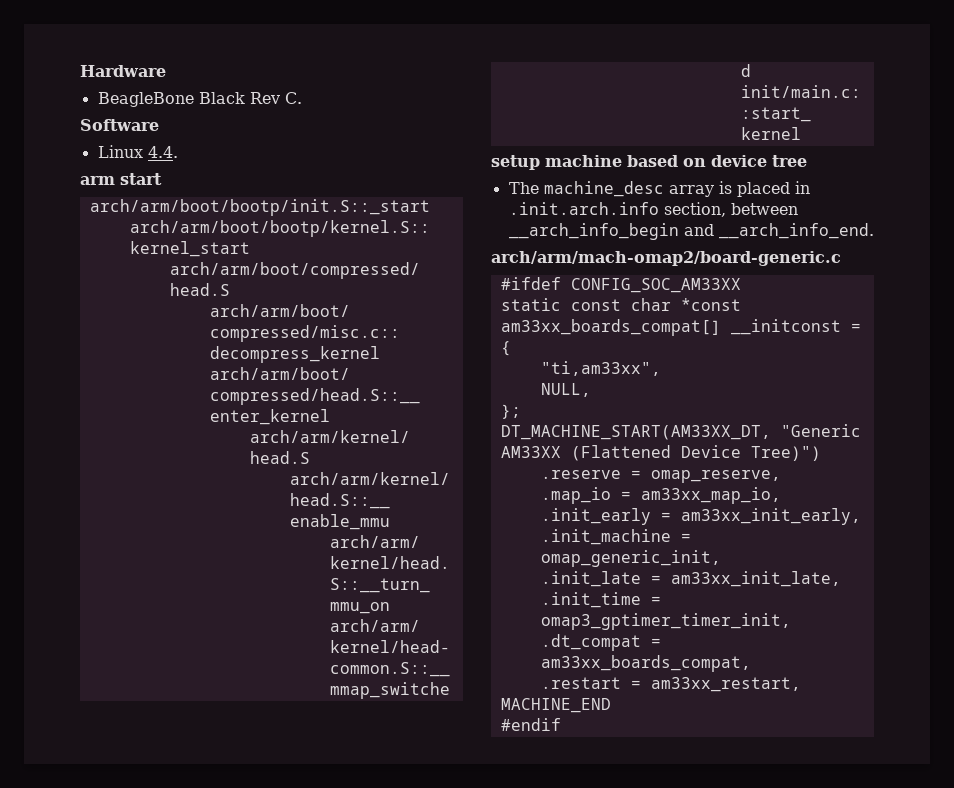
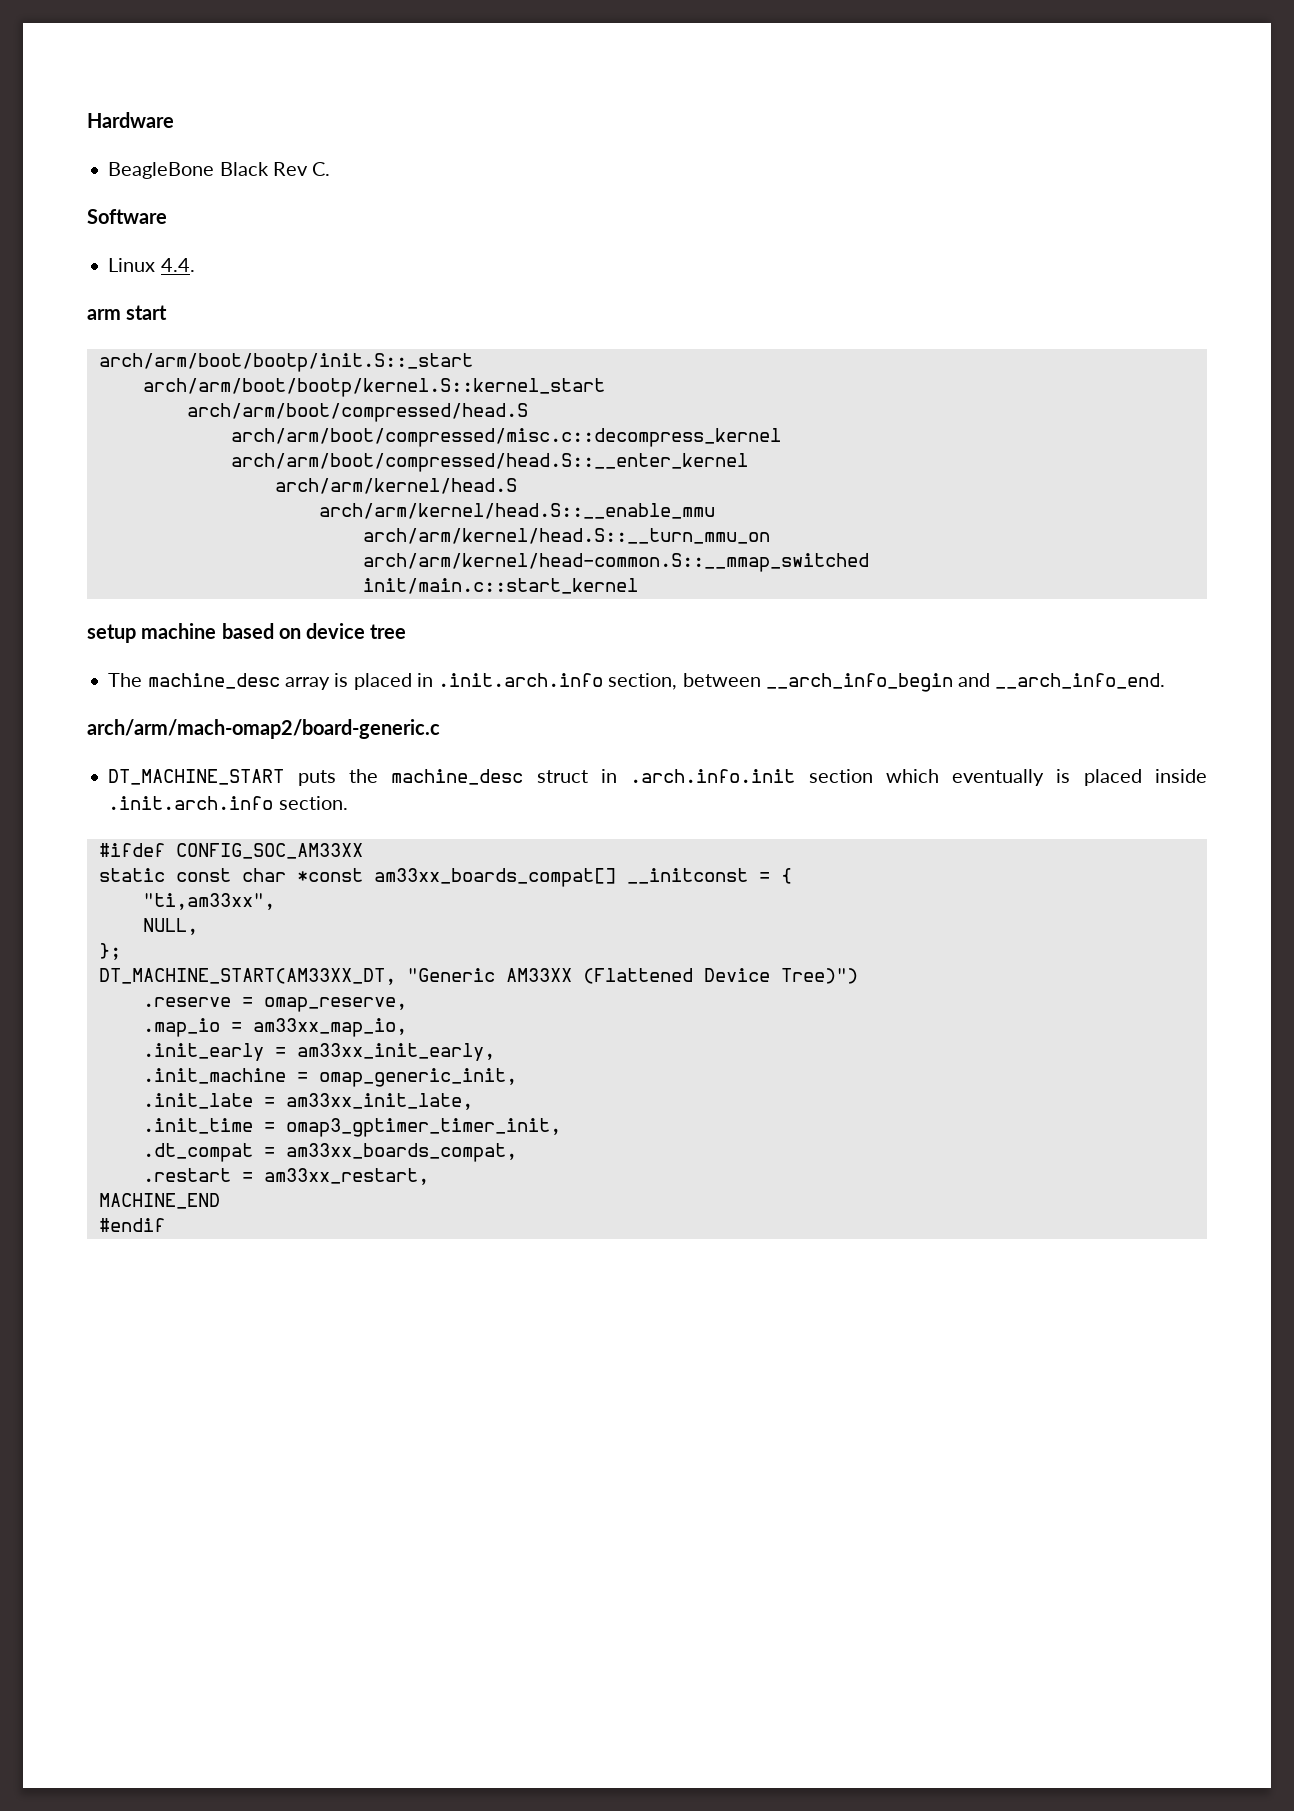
+ DT_MACHINE_START puts the machine_desc struct in .arch.info.init section which eventually is placed inside .init.arch.info section.

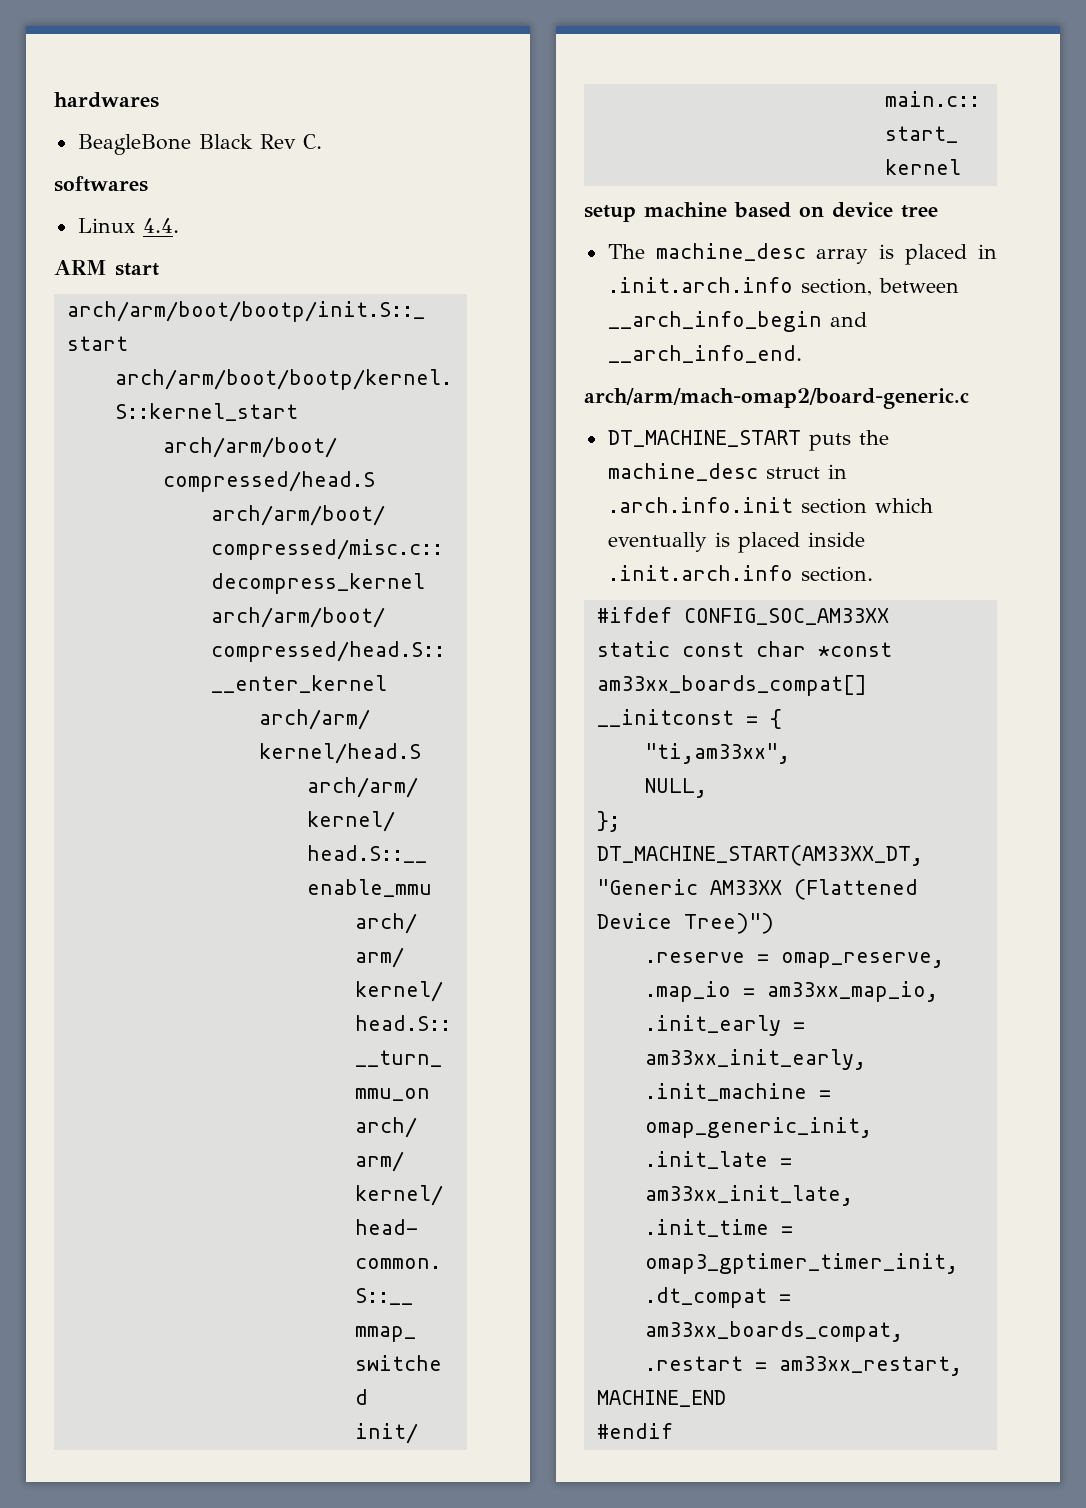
- Hardware
+ hardwares
- Software
+ softwares
- arm start
+ ARM start

